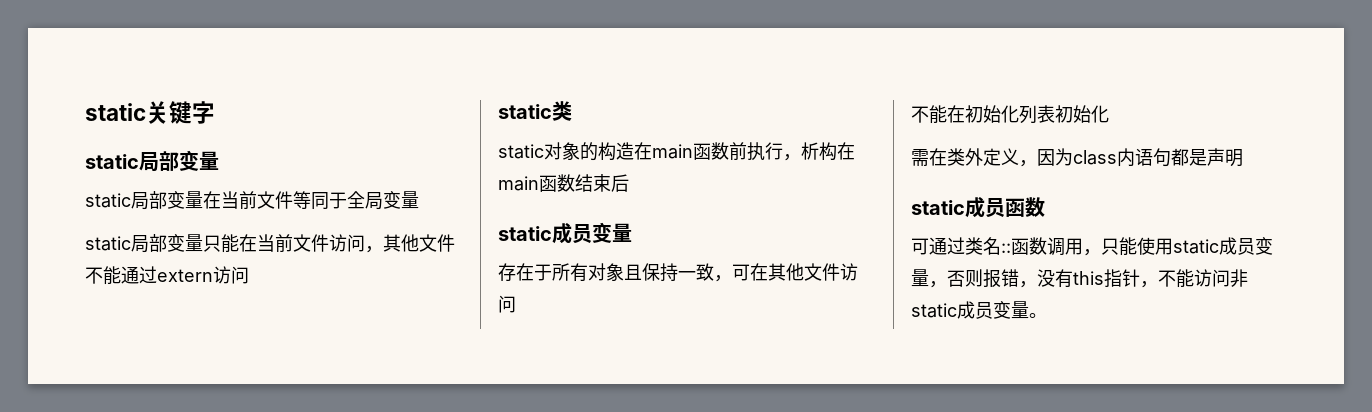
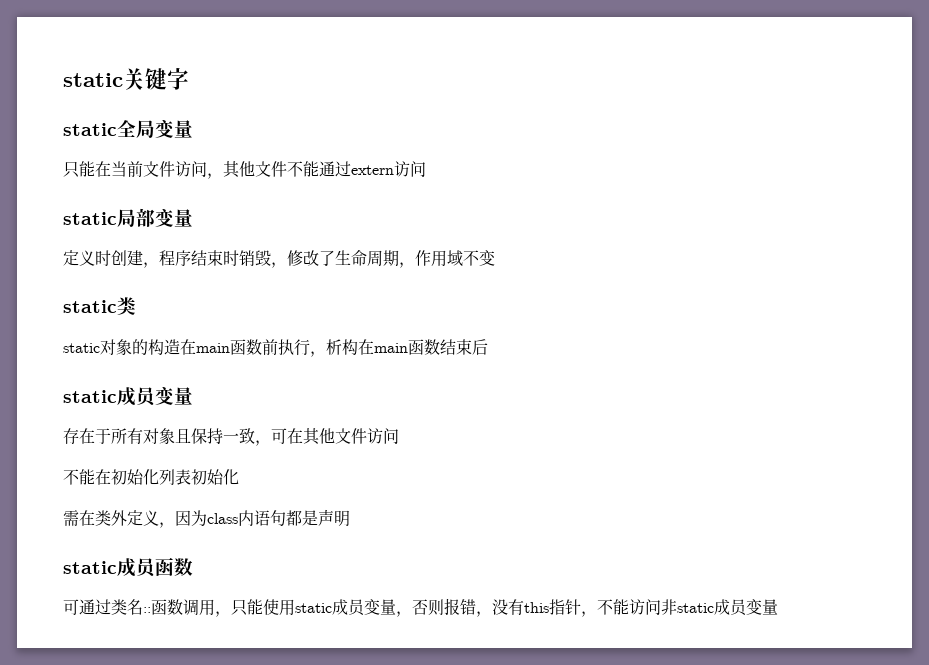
  static关键字
- static局部变量
- static局部变量在当前文件等同于全局变量
+ static全局变量
- static局部变量只能在当前文件访问，其他文件不能通过extern访问
+ 只能在当前文件访问，其他文件不能通过extern访问
+ static局部变量
+ 定义时创建，程序结束时销毁，修改了生命周期，作用域不变
- 可通过类名::函数调用，只能使用static成员变量，否则报错，没有this指针，不能访问非static成员变量。
+ 可通过类名::函数调用，只能使用static成员变量，否则报错，没有this指针，不能访问非static成员变量

